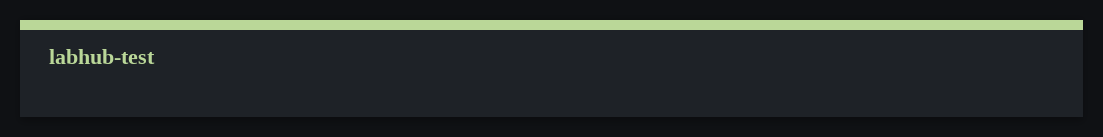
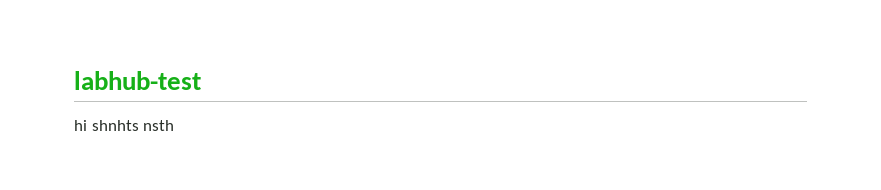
+ hi shnhts nsth

